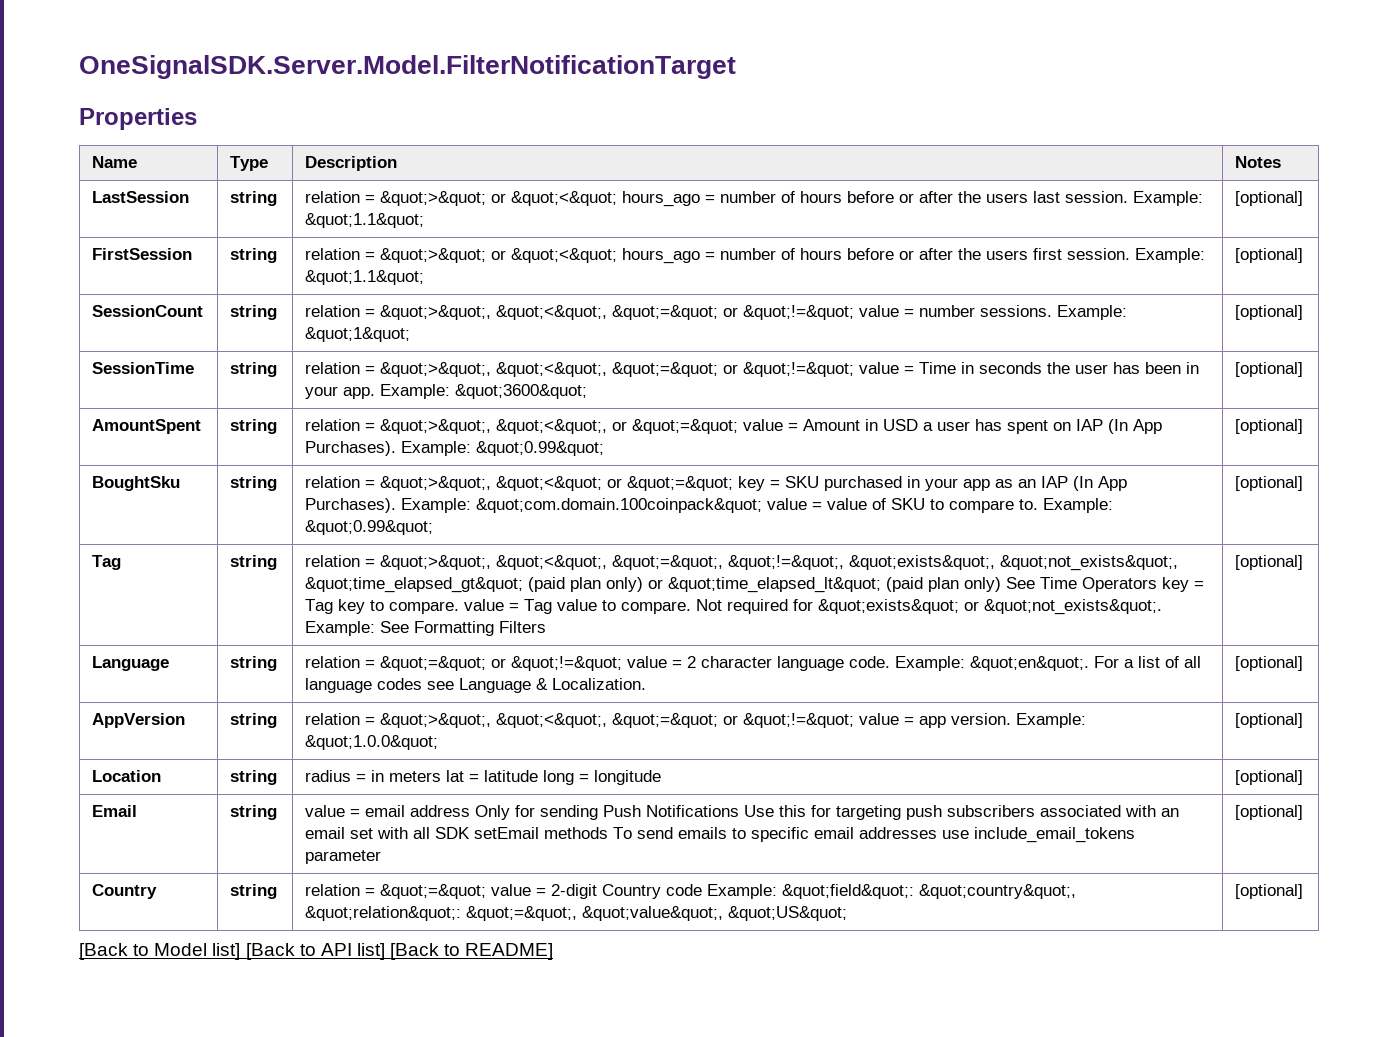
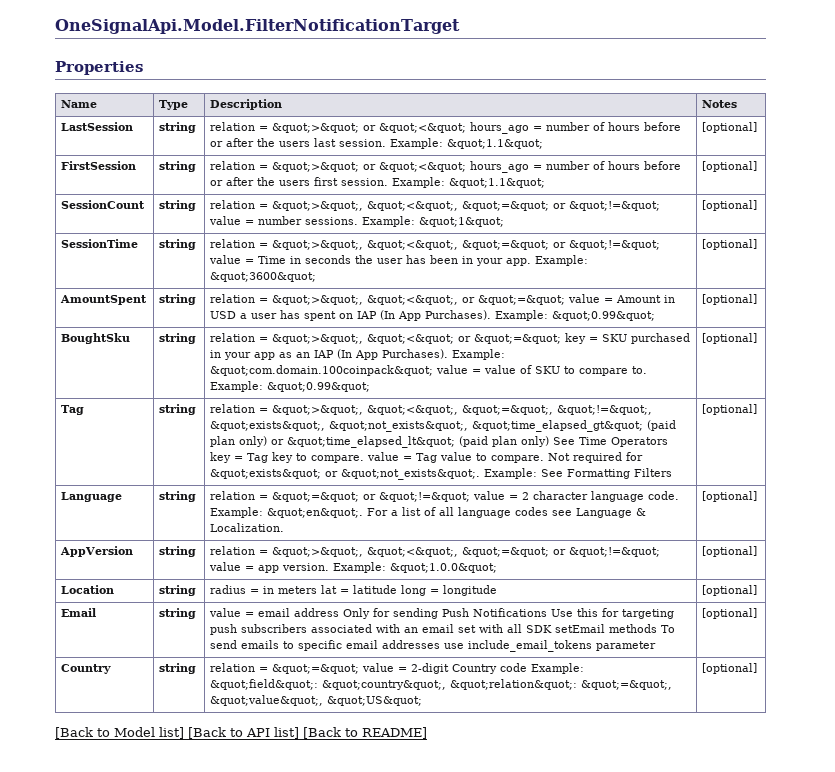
- OneSignalSDK.Server.Model.FilterNotificationTarget
+ OneSignalApi.Model.FilterNotificationTarget

